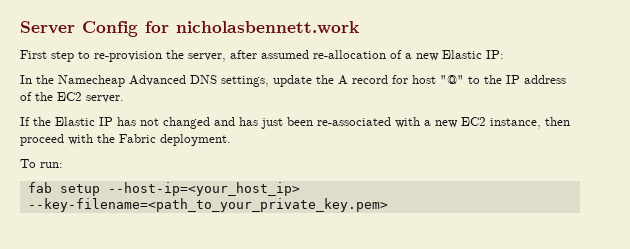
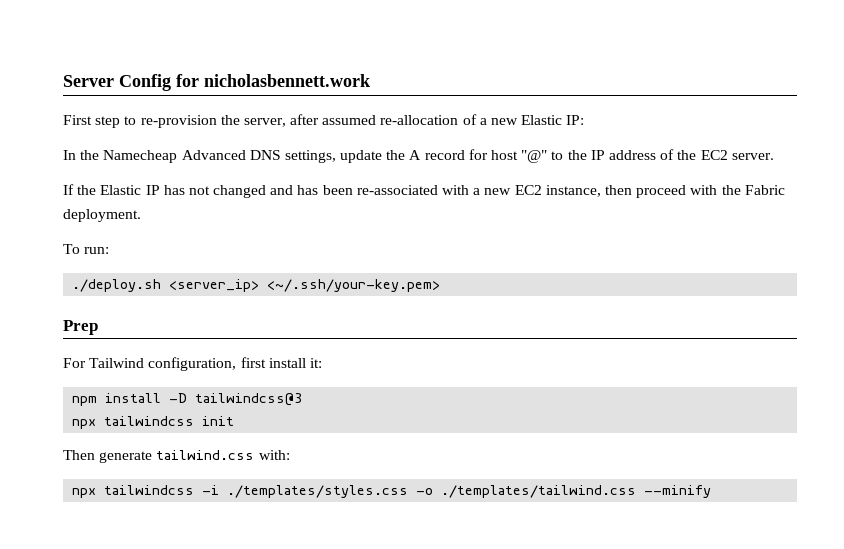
- If the Elastic IP has not changed and has just been re-associated with a new EC2 instance, then proceed with the Fabric deployment.
+ If the Elastic IP has not changed and has been re-associated with a new EC2 instance, then proceed with the Fabric deployment.
- fab setup --host-ip=<your_host_ip> --key-filename=<path_to_your_private_key.pem>
+ ./deploy.sh <server_ip> <~/.ssh/your-key.pem>
+ Prep
+ For Tailwind configuration, first install it:
+ npm install -D tailwindcss@3
+ npx tailwindcss init
+ Then generate tailwind.css with:
+ npx tailwindcss -i ./templates/styles.css -o ./templates/tailwind.css --minify

